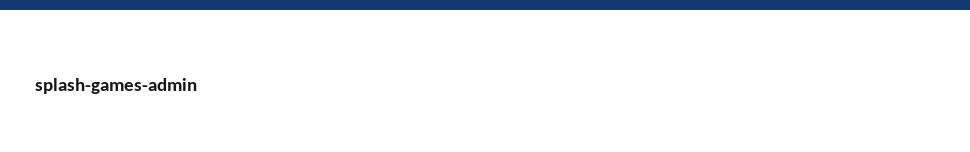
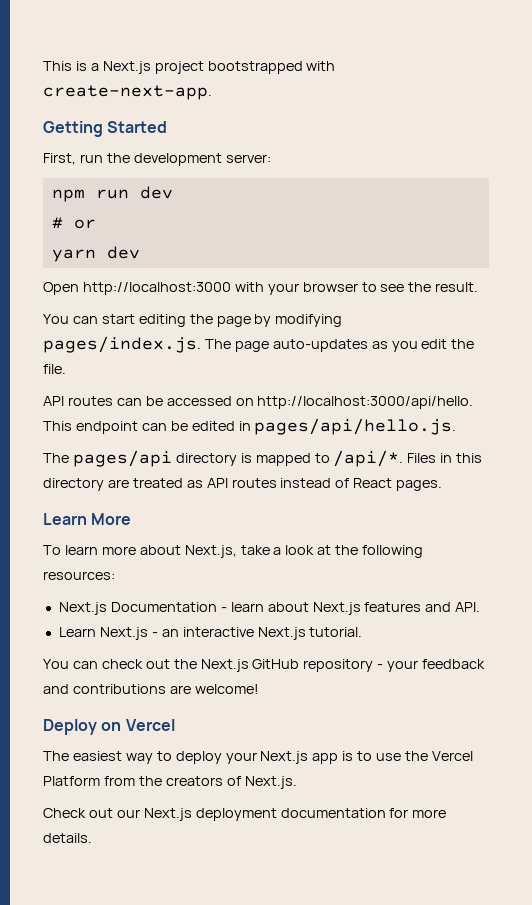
- splash-games-admin
+ This is a Next.js project bootstrapped with create-next-app.
+ Getting Started
+ First, run the development server:
+ npm run dev
+ # or
+ yarn dev
+ Open http://localhost:3000 with your browser to see the result.
+ You can start editing the page by modifying pages/index.js. The page auto-updates as you edit the file.
+ API routes can be accessed on http://localhost:3000/api/hello. This endpoint can be edited in pages/api/hello.js.
+ The pages/api directory is mapped to /api/*. Files in this directory are treated as API routes instead of React pages.
+ Learn More
+ To learn more about Next.js, take a look at the following resources:
+ Next.js Documentation - learn about Next.js features and API.
+ Learn Next.js - an interactive Next.js tutorial.
+ You can check out the Next.js GitHub repository - your feedback and contributions are welcome!
+ Deploy on Vercel
+ The easiest way to deploy your Next.js app is to use the Vercel Platform from the creators of Next.js.
+ Check out our Next.js deployment documentation for more details.

